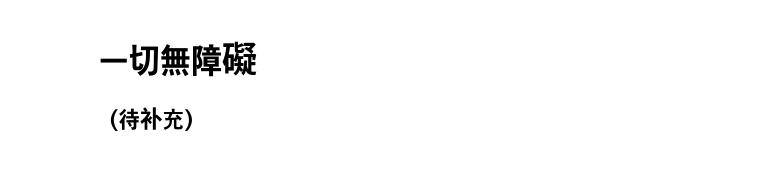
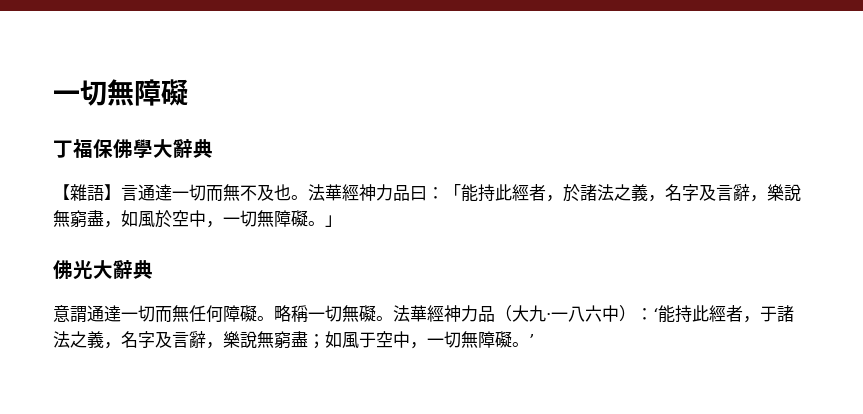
- （待补充）
+ 丁福保佛學大辭典
+ 【雜語】言通達一切而無不及也。法華經神力品曰：「能持此經者，於諸法之義，名字及言辭，樂說無窮盡，如風於空中，一切無障礙。」
+ 佛光大辭典
+ 意謂通達一切而無任何障礙。略稱一切無礙。法華經神力品（大九·一八六中）：‘能持此經者，于諸法之義，名字及言辭，樂說無窮盡；如風于空中，一切無障礙。’

